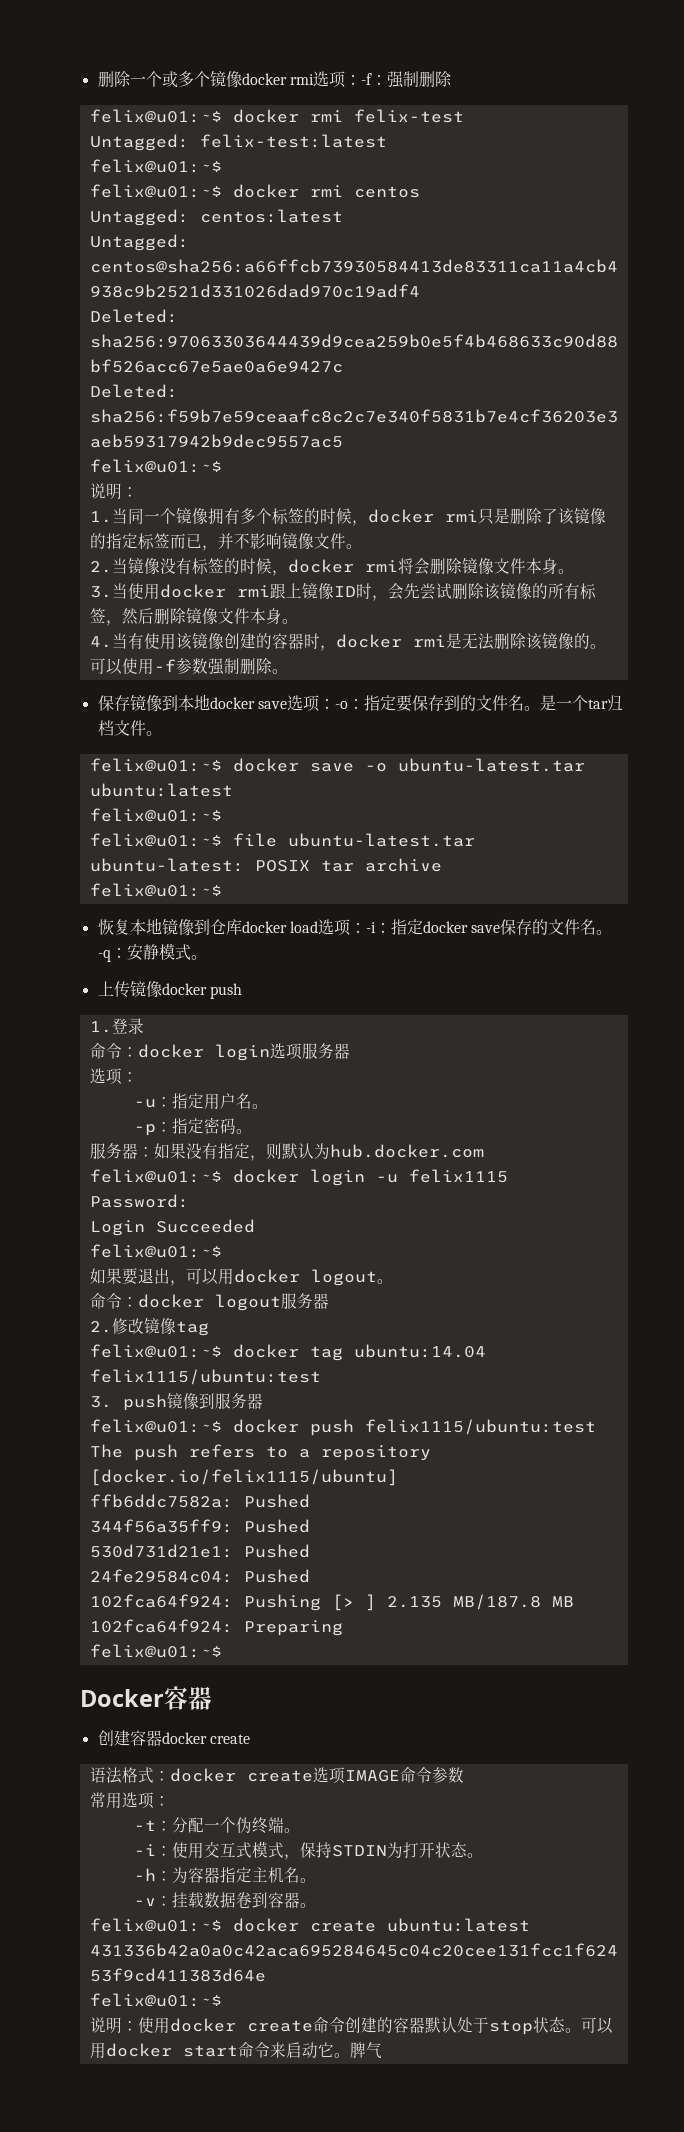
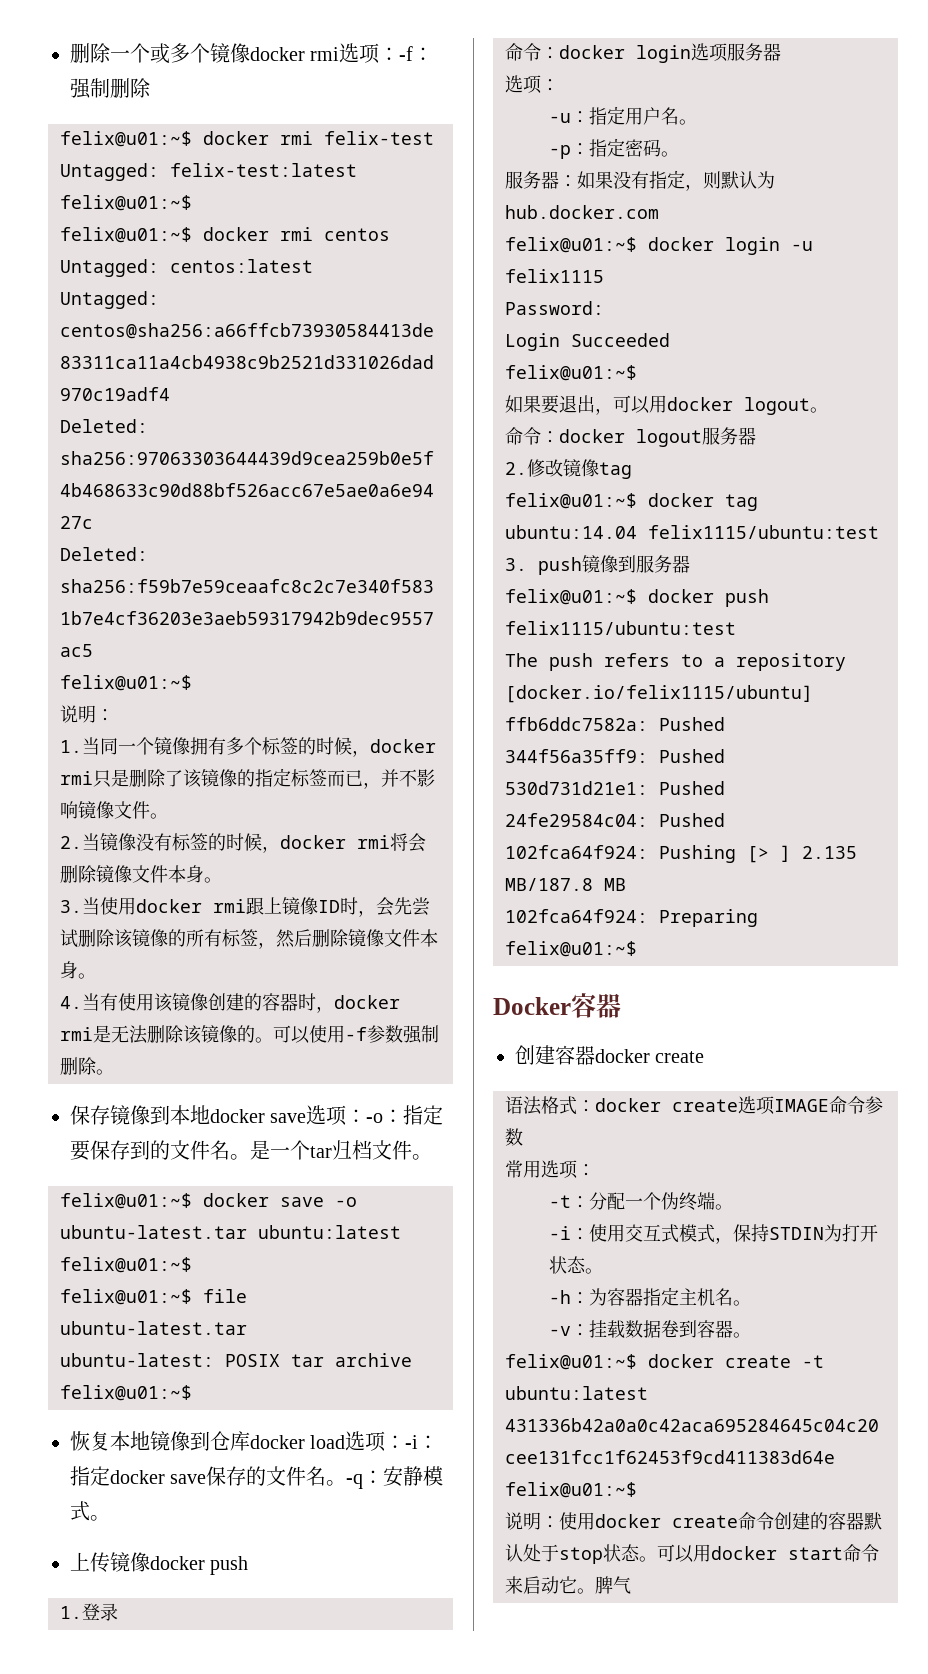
- felix@u01:~$ docker create ubuntu:latest
+ felix@u01:~$ docker create -t ubuntu:latest

